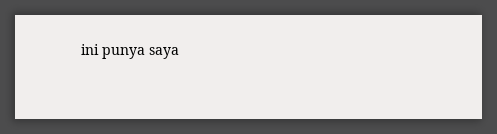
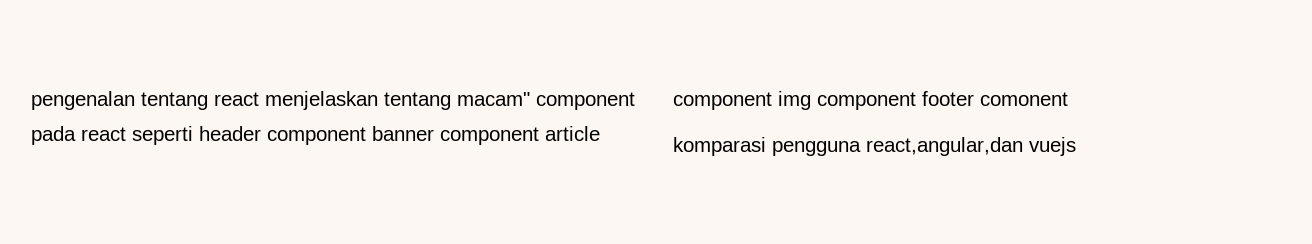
- ini punya saya
+ pengenalan tentang react menjelaskan tentang macam" component pada react seperti header component banner component article component img component footer comonent
+ komparasi pengguna react,angular,dan vuejs

